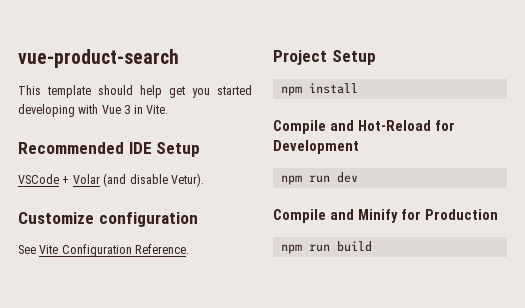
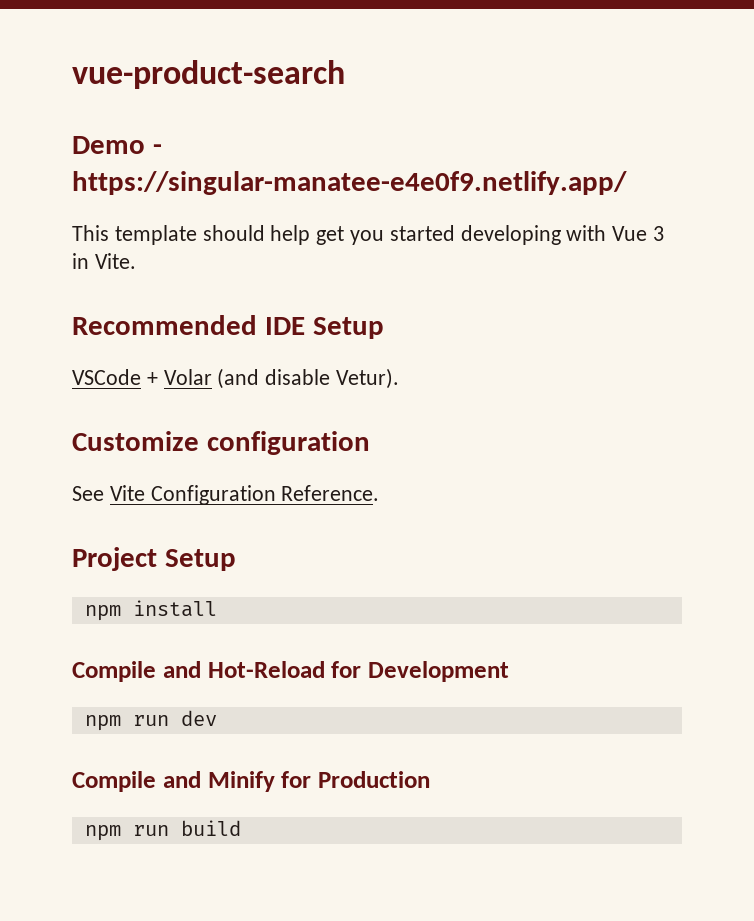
+ Demo - https://singular-manatee-e4e0f9.netlify.app/

